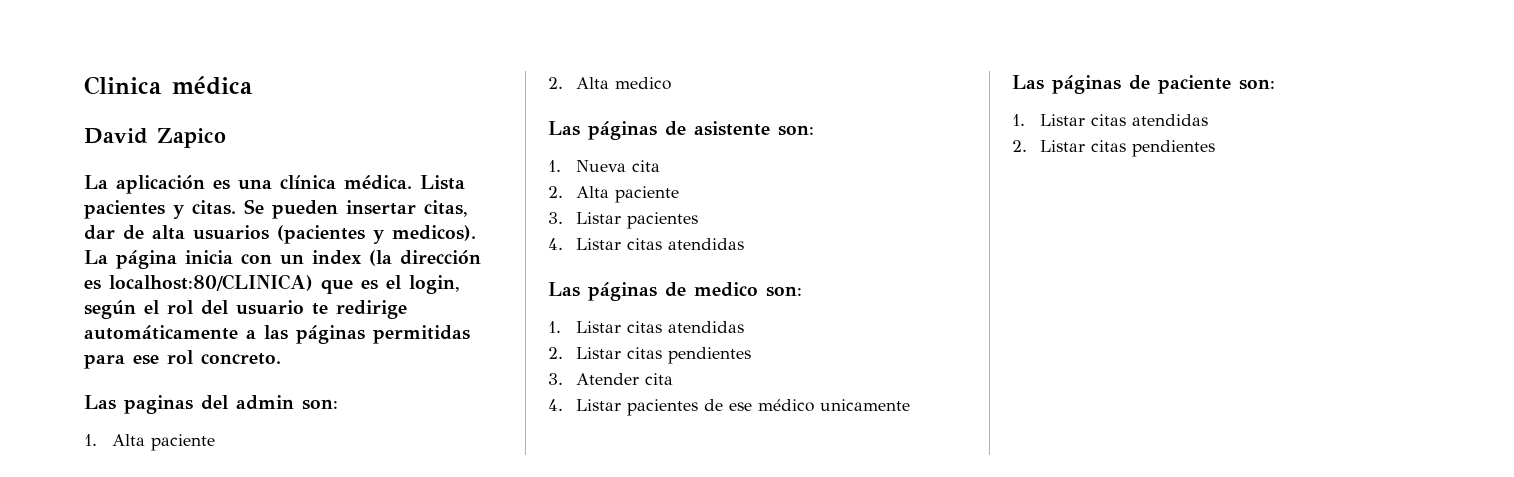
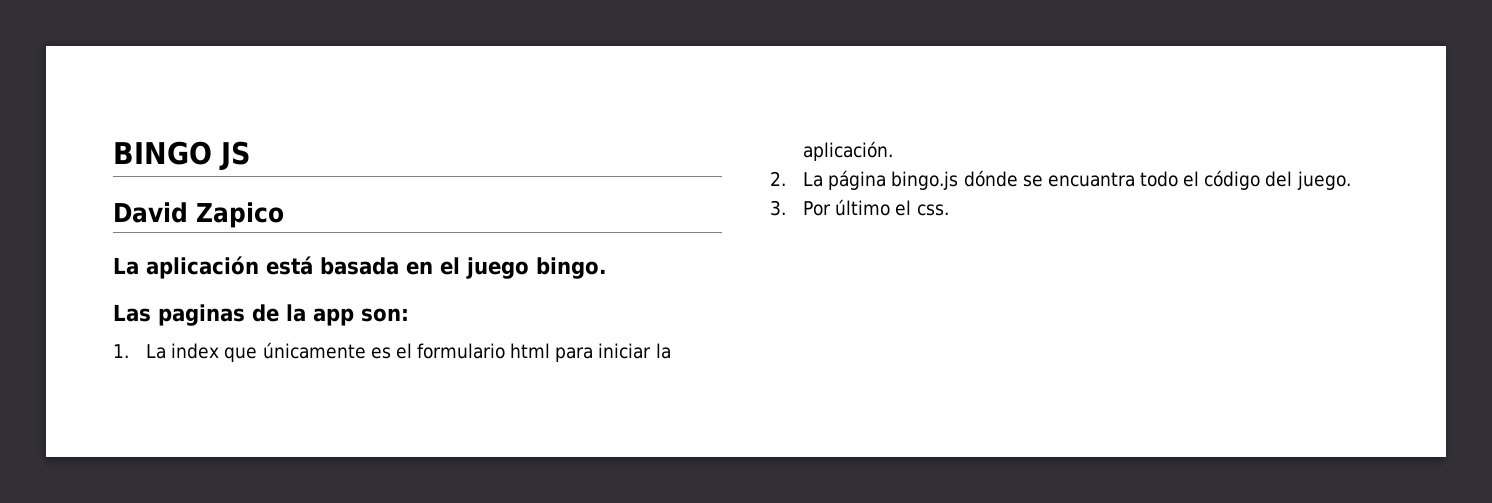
- Clinica médica
+ BINGO JS
- La aplicación es una clínica médica. Lista pacientes y citas. Se pueden insertar citas, dar de alta usuarios (pacientes y medicos). La página inicia con un index (la dirección es localhost:80/CLINICA) que es el login, según el rol del usuario te redirige automáticamente a las páginas permitidas para ese rol concreto.
+ La aplicación está basada en el juego bingo.
- Las paginas del admin son:
- 1. Alta paciente
- 2. Alta medico
- Las páginas de asistente son:
- 1. Nueva cita
- 2. Alta paciente
- 3. Listar pacientes
- 4. Listar citas atendidas
- Las páginas de medico son:
- 1. Listar citas atendidas
- 2. Listar citas pendientes
- 3. Atender cita
- 4. Listar pacientes de ese médico unicamente
- Las páginas de paciente son:
- 1. Listar citas atendidas
- 2. Listar citas pendientes
+ Las paginas de la app son:
+ 1. La index que únicamente es el formulario html para iniciar la aplicación.
+ 2. La página bingo.js dónde se encuantra todo el código del juego.
+ 3. Por último el css.

